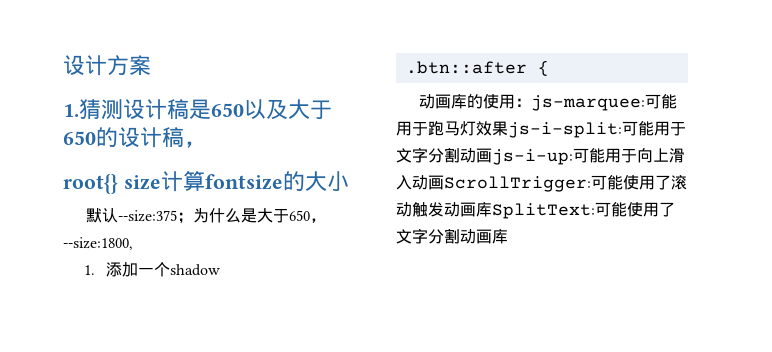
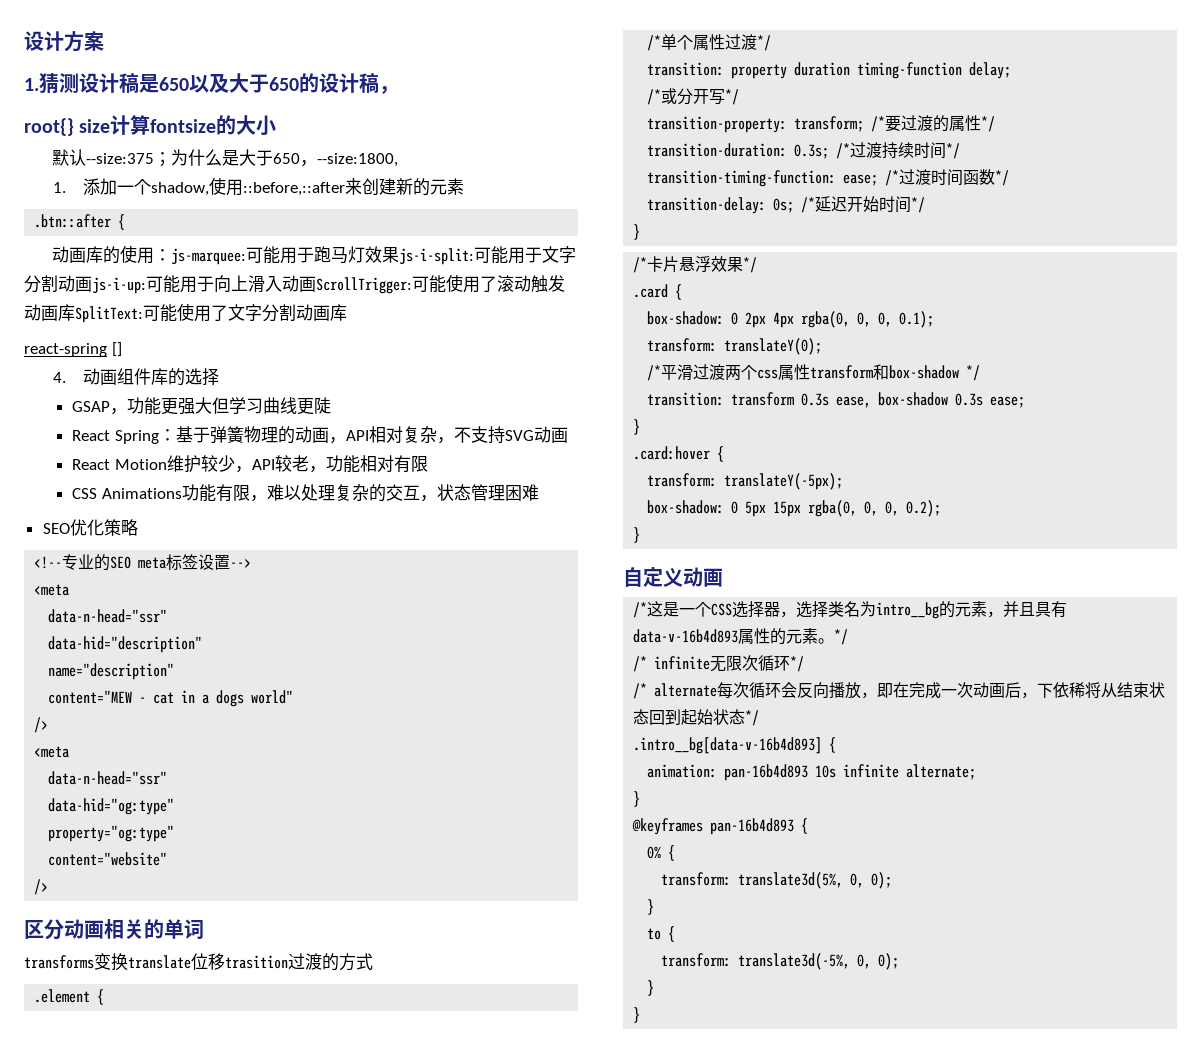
- 1.添加一个shadow
+ 1.添加一个shadow,使用::before,::after来创建新的元素
+ react-spring []
+ 4.动画组件库的选择
+ GSAP，功能更强大但学习曲线更陡
+ React Spring：基于弹簧物理的动画，API相对复杂，不支持SVG动画
+ React Motion维护较少，API较老，功能相对有限
+ CSS Animations功能有限，难以处理复杂的交互，状态管理困难
+ SEO优化策略
+ <!--专业的SEO meta标签设置-->
+ <meta
+ data-n-head="ssr"
+ data-hid="description"
+ name="description"
+ content="MEW - cat in a dogs world"
+ />
+ <meta
+ data-n-head="ssr"
+ data-hid="og:type"
+ property="og:type"
+ content="website"
+ />
+ 区分动画相关的单词
+ transforms变换translate位移trasition过渡的方式
+ .element {
+ /*单个属性过渡*/
+ transition: property duration timing-function delay;
+ /*或分开写*/
+ transition-property: transform; /*要过渡的属性*/
+ transition-duration: 0.3s; /*过渡持续时间*/
+ transition-timing-function: ease; /*过渡时间函数*/
+ transition-delay: 0s; /*延迟开始时间*/
+ }
+ /*卡片悬浮效果*/
+ .card {
+ box-shadow: 0 2px 4px rgba(0, 0, 0, 0.1);
+ transform: translateY(0);
+ /*平滑过渡两个css属性transform和box-shadow */
+ transition: transform 0.3s ease, box-shadow 0.3s ease;
+ }
+ .card:hover {
+ transform: translateY(-5px);
+ box-shadow: 0 5px 15px rgba(0, 0, 0, 0.2);
+ }
+ 自定义动画
+ /*这是一个CSS选择器，选择类名为intro__bg的元素，并且具有data-v-16b4d893属性的元素。*/
+ /* infinite无限次循环*/
+ /* alternate每次循环会反向播放，即在完成一次动画后，下依稀将从结束状态回到起始状态*/
+ .intro__bg[data-v-16b4d893] {
+ animation: pan-16b4d893 10s infinite alternate;
+ }
+ @keyframes pan-16b4d893 {
+ 0% {
+ transform: translate3d(5%, 0, 0);
+ }
+ to {
+ transform: translate3d(-5%, 0, 0);
+ }
+ }

